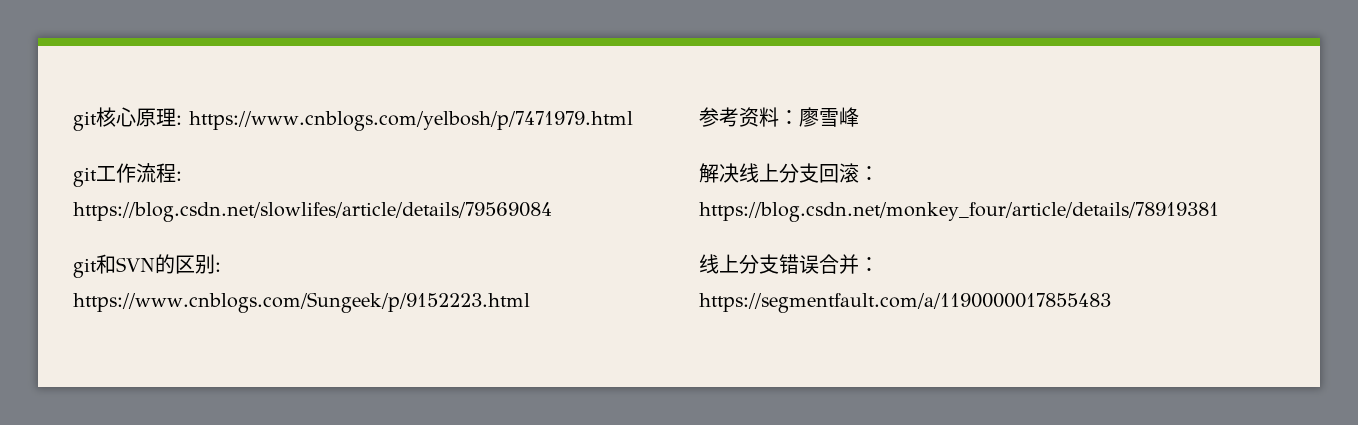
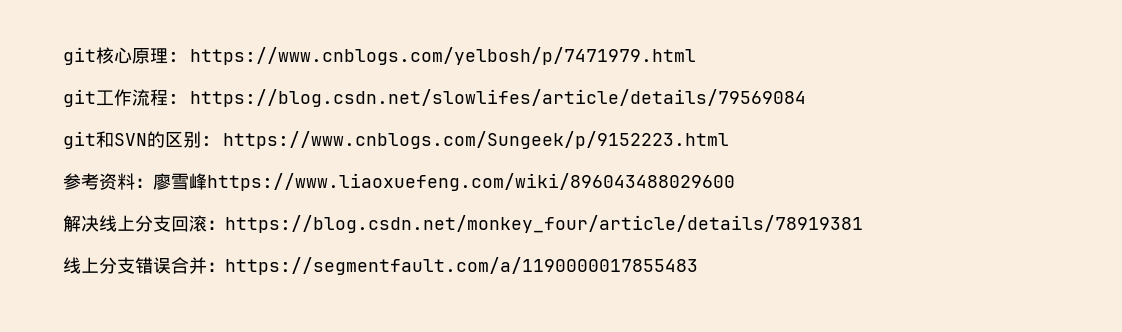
- 参考资料：廖雪峰
+ 参考资料：廖雪峰https://www.liaoxuefeng.com/wiki/896043488029600

